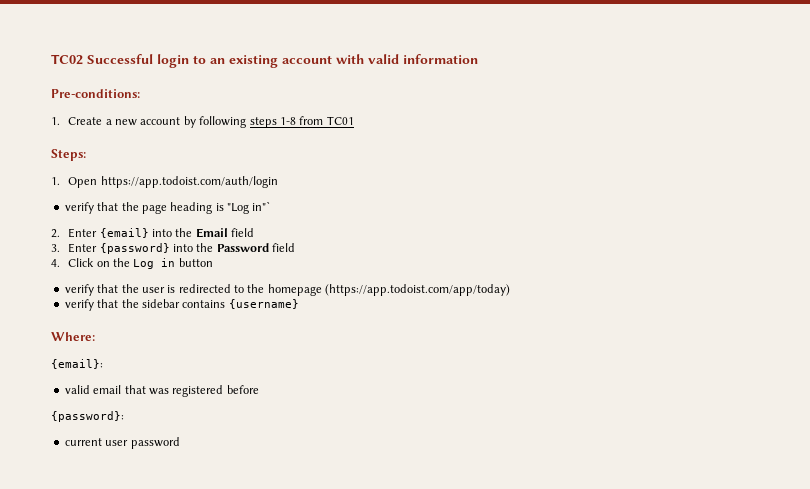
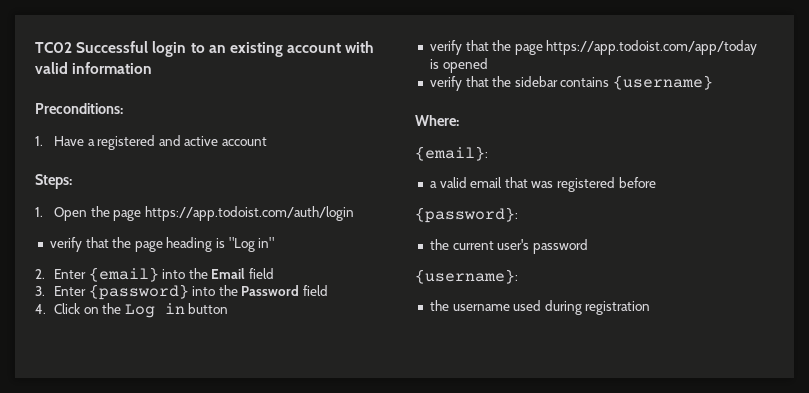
- Pre-conditions:
- 1. Create a new account by following steps 1-8 from TC01
+ Preconditions:
+ 1. Have a registered and active account
- 1. Open https://app.todoist.com/auth/login
+ 1. Open the page https://app.todoist.com/auth/login
- verify that the page heading is "Log in"`
+ verify that the page heading is "Log in"
- verify that the user is redirected to the homepage (https://app.todoist.com/app/today)
+ verify that the page https://app.todoist.com/app/today is opened
- valid email that was registered before
+ a valid email that was registered before
- current user password
+ the current user's password
+ {username}:
+ the username used during registration

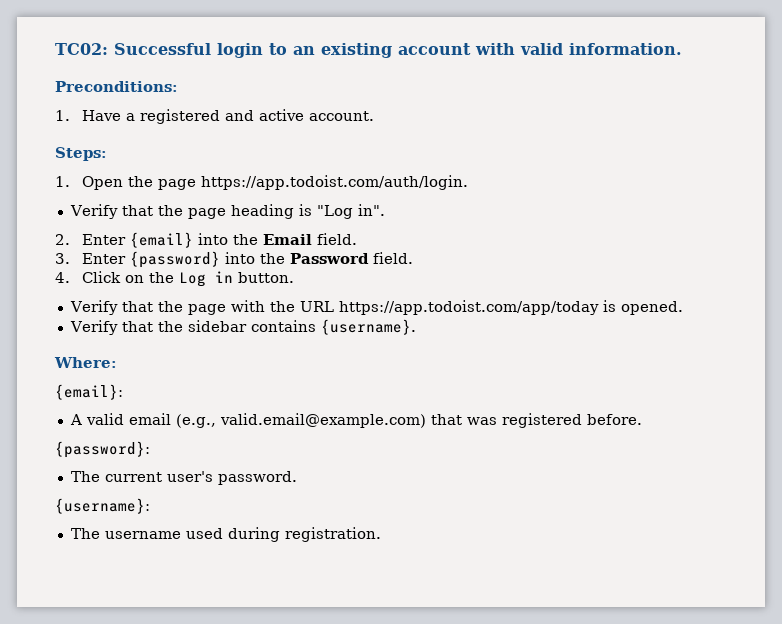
- TC02 Successful login to an existing account with valid information
+ TC02: Successful login to an existing account with valid information.
- 1. Have a registered and active account
+ 1. Have a registered and active account.
- 1. Open the page https://app.todoist.com/auth/login
- verify that the page heading is "Log in"
+ 1. Open the page https://app.todoist.com/auth/login.
+ Verify that the page heading is "Log in".
- 2. Enter {email} into the Email field
+ 2. Enter {email} into the Email field.
- 3. Enter {password} into the Password field
+ 3. Enter {password} into the Password field.
- 4. Click on the Log in button
- verify that the page https://app.todoist.com/app/today is opened
- verify that the sidebar contains {username}
+ 4. Click on the Log in button.
+ Verify that the page with the URL https://app.todoist.com/app/today is opened.
+ Verify that the sidebar contains {username}.
- a valid email that was registered before
+ A valid email (e.g., valid.email@example.com) that was registered before.
- the current user's password
+ The current user's password.
- the username used during registration
+ The username used during registration.

